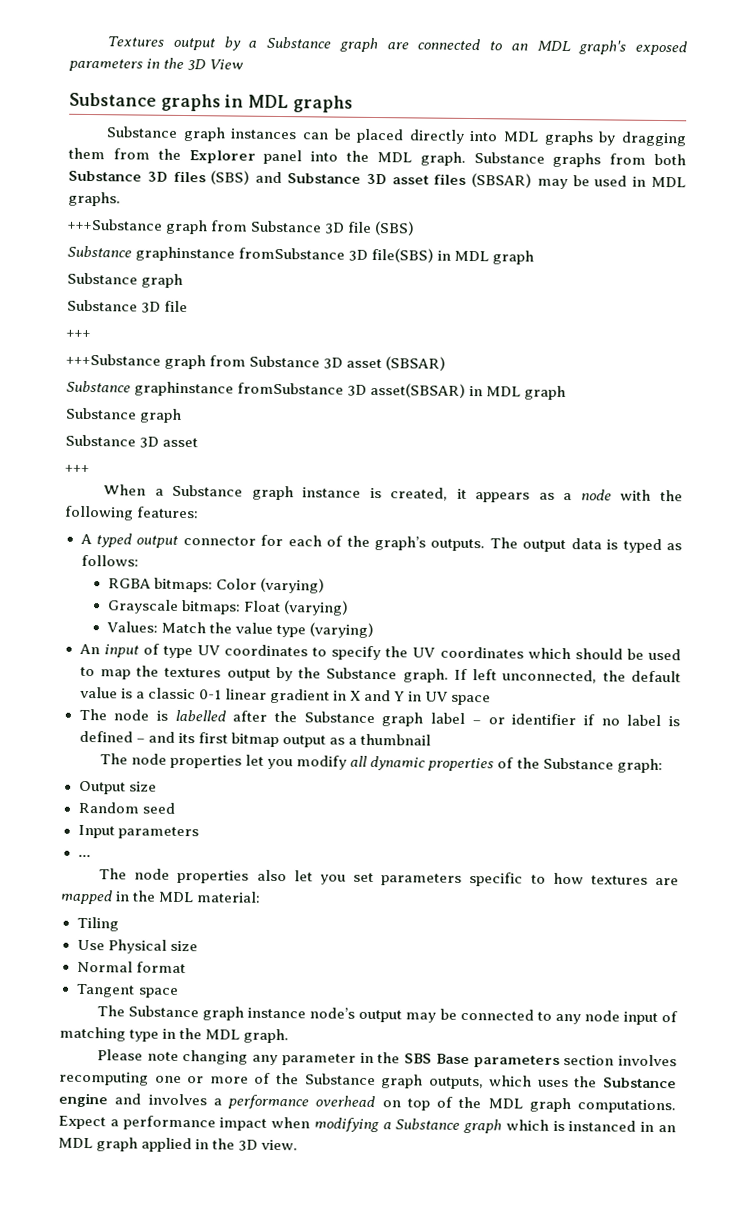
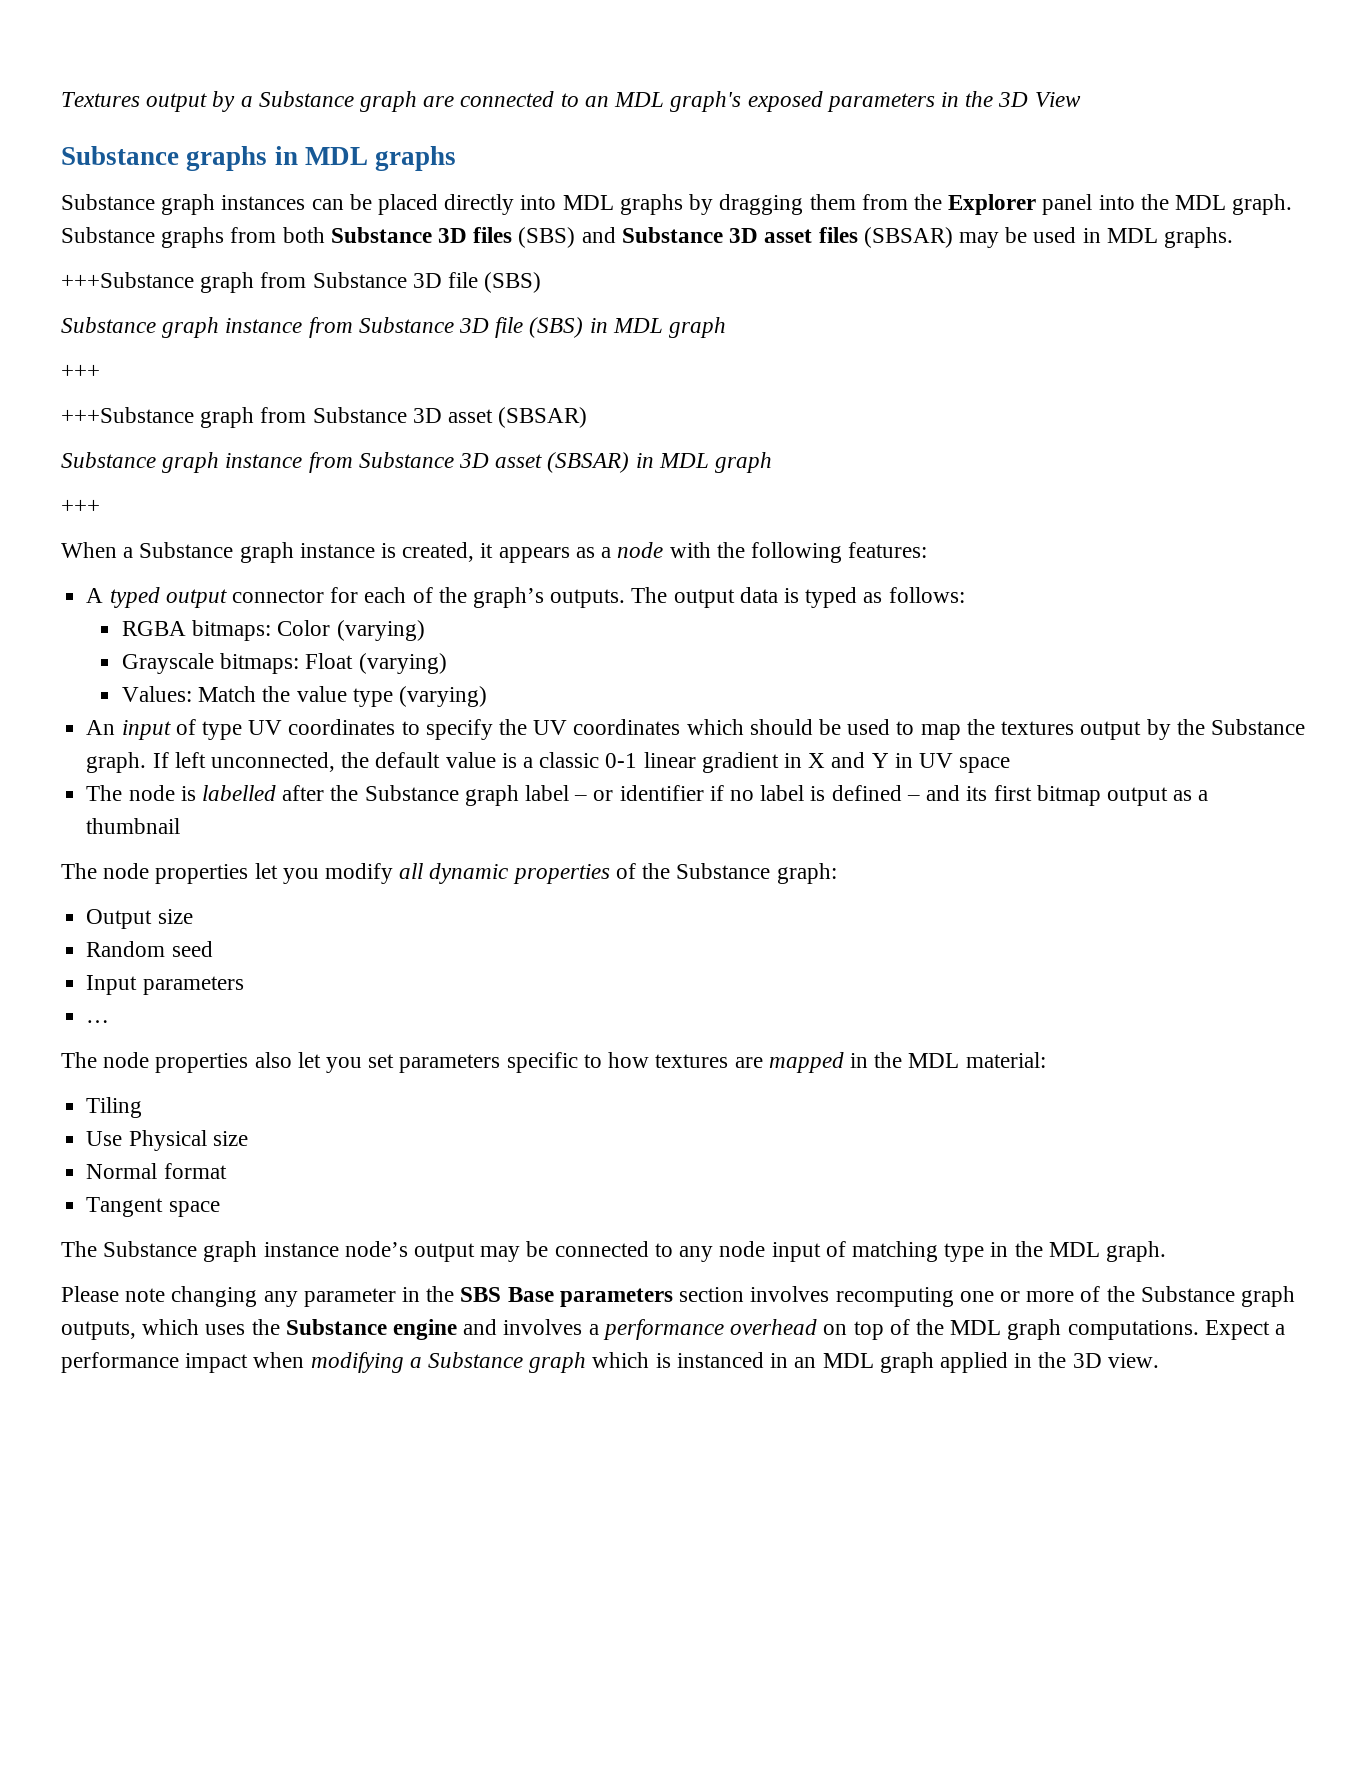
- Substance graphinstance fromSubstance 3D file(SBS) in MDL graph
- Substance graph
- Substance 3D file
+ Substance graph instance from Substance 3D file (SBS) in MDL graph
- Substance graphinstance fromSubstance 3D asset(SBSAR) in MDL graph
- Substance graph
- Substance 3D asset
+ Substance graph instance from Substance 3D asset (SBSAR) in MDL graph

